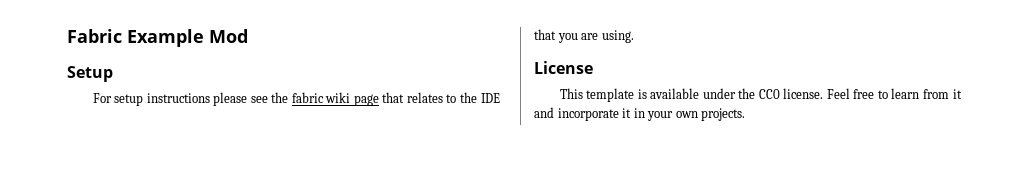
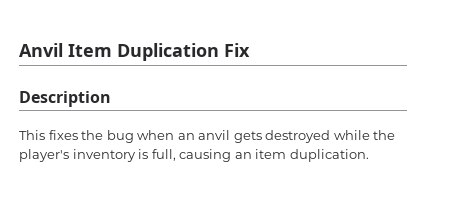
- Fabric Example Mod
- Setup
- For setup instructions please see the fabric wiki page that relates to the IDE that you are using.
- License
- This template is available under the CC0 license. Feel free to learn from it and incorporate it in your own projects.
+ Anvil Item Duplication Fix
+ Description
+ This fixes the bug when an anvil gets destroyed while the player's inventory is full, causing an item duplication.

